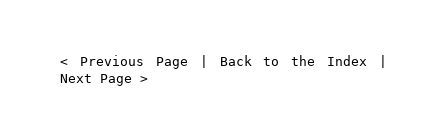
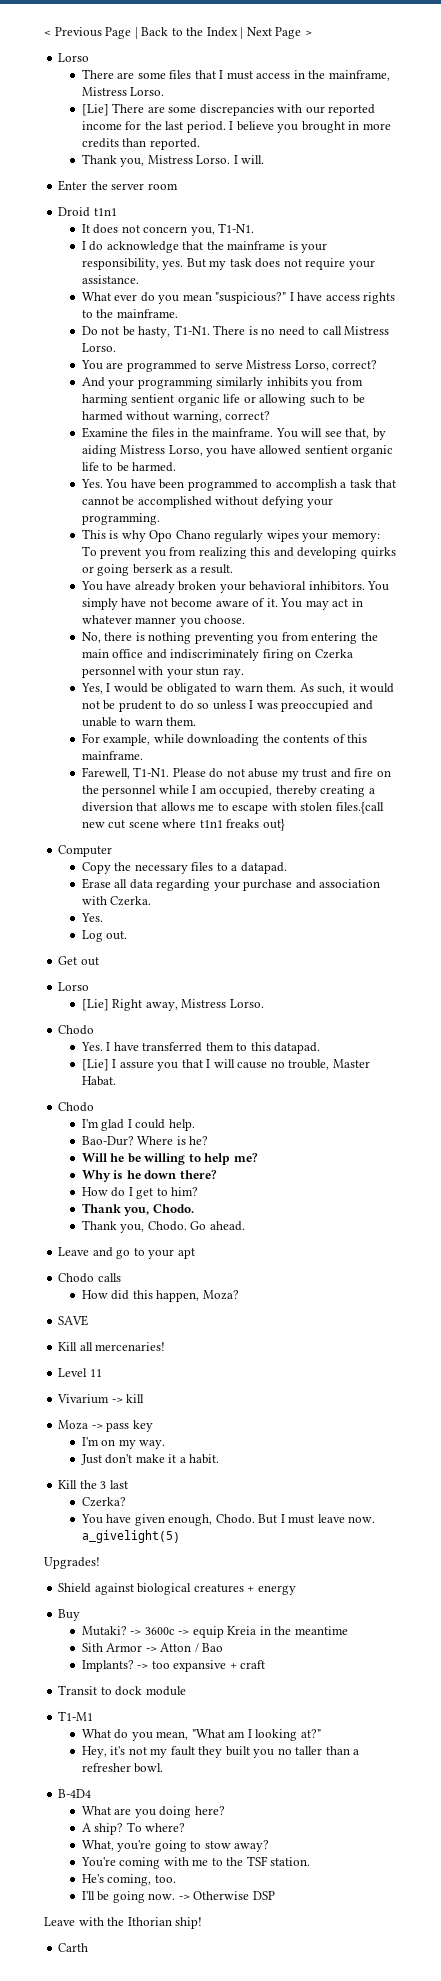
  < Previous Page | Back to the Index | Next Page >
+ Lorso
+ There are some files that I must access in the mainframe, Mistress Lorso.
+ [Lie] There are some discrepancies with our reported income for the last period. I believe you brought in more credits than reported.
+ Thank you, Mistress Lorso. I will.
+ Enter the server room
+ Droid t1n1
+ It does not concern you, T1-N1.
+ I do acknowledge that the mainframe is your responsibility, yes. But my task does not require your assistance.
+ What ever do you mean "suspicious?" I have access rights to the mainframe.
+ Do not be hasty, T1-N1. There is no need to call Mistress Lorso.
+ You are programmed to serve Mistress Lorso, correct?
+ And your programming similarly inhibits you from harming sentient organic life or allowing such to be harmed without warning, correct?
+ Examine the files in the mainframe. You will see that, by aiding Mistress Lorso, you have allowed sentient organic life to be harmed.
+ Yes. You have been programmed to accomplish a task that cannot be accomplished without defying your programming.
+ This is why Opo Chano regularly wipes your memory: To prevent you from realizing this and developing quirks or going berserk as a result.
+ You have already broken your behavioral inhibitors. You simply have not become aware of it. You may act in whatever manner you choose.
+ No, there is nothing preventing you from entering the main office and indiscriminately firing on Czerka personnel with your stun ray.
+ Yes, I would be obligated to warn them. As such, it would not be prudent to do so unless I was preoccupied and unable to warn them.
+ For example, while downloading the contents of this mainframe.
+ Farewell, T1-N1. Please do not abuse my trust and fire on the personnel while I am occupied, thereby creating a diversion that allows me to escape with stolen files.{call new cut scene where t1n1 freaks out}
+ Computer
+ Copy the necessary files to a datapad.
+ Erase all data regarding your purchase and association with Czerka.
+ Yes.
+ Log out.
+ Get out
+ Lorso
+ [Lie] Right away, Mistress Lorso.
+ Chodo
+ Yes. I have transferred them to this datapad.
+ [Lie] I assure you that I will cause no trouble, Master Habat.
+ Chodo
+ I'm glad I could help.
+ Bao-Dur? Where is he?
+ Will he be willing to help me?
+ Why is he down there?
+ How do I get to him?
+ Thank you, Chodo.
+ Thank you, Chodo. Go ahead.
+ Leave and go to your apt
+ Chodo calls
+ How did this happen, Moza?
+ SAVE
+ Kill all mercenaries!
+ Level 11
+ Vivarium -> kill
+ Moza -> pass key
+ I'm on my way.
+ Just don't make it a habit.
+ Kill the 3 last
+ Czerka?
+ You have given enough, Chodo. But I must leave now. a_givelight(5)
+ Upgrades!
+ Shield against biological creatures + energy
+ Buy
+ Mutaki? -> 3600c -> equip Kreia in the meantime
+ Sith Armor -> Atton / Bao
+ Implants? -> too expansive + craft
+ Transit to dock module
+ T1-M1
+ What do you mean, "What am I looking at?"
+ Hey, it's not my fault they built you no taller than a refresher bowl.
+ B-4D4
+ What are you doing here?
+ A ship? To where?
+ What, you're going to stow away?
+ You're coming with me to the TSF station.
+ He's coming, too.
+ I'll be going now. -> Otherwise DSP
+ Leave with the Ithorian ship!
+ Carth

